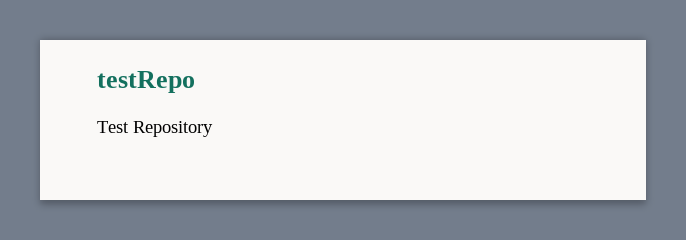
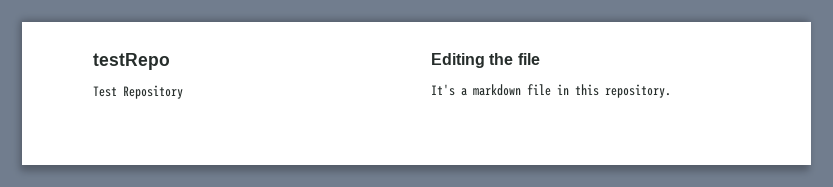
+ Editing the file
+ It's a markdown file in this repository.

